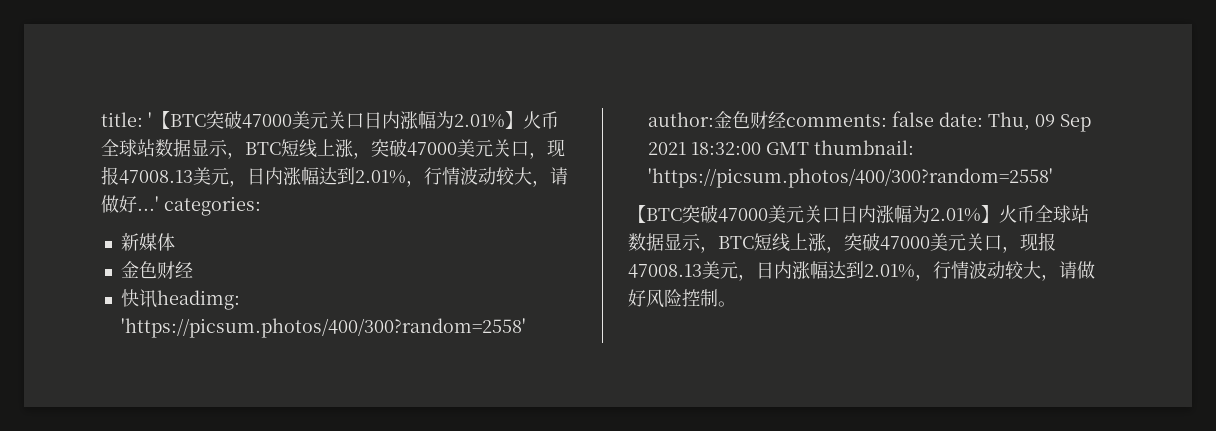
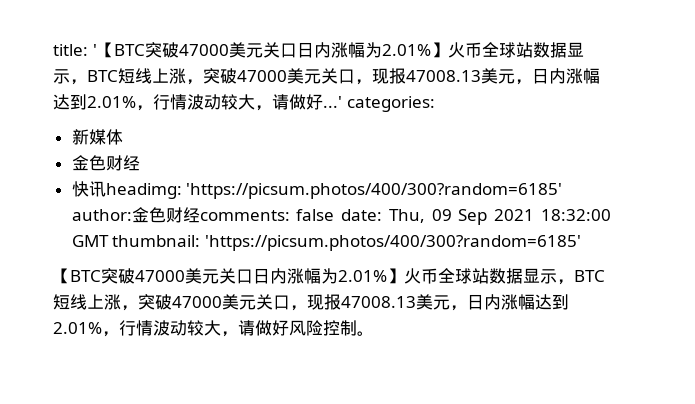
- 快讯headimg: 'https://picsum.photos/400/300?random=2558' author:金色财经comments: false date: Thu, 09 Sep 2021 18:32:00 GMT thumbnail: 'https://picsum.photos/400/300?random=2558'
+ 快讯headimg: 'https://picsum.photos/400/300?random=6185' author:金色财经comments: false date: Thu, 09 Sep 2021 18:32:00 GMT thumbnail: 'https://picsum.photos/400/300?random=6185'

